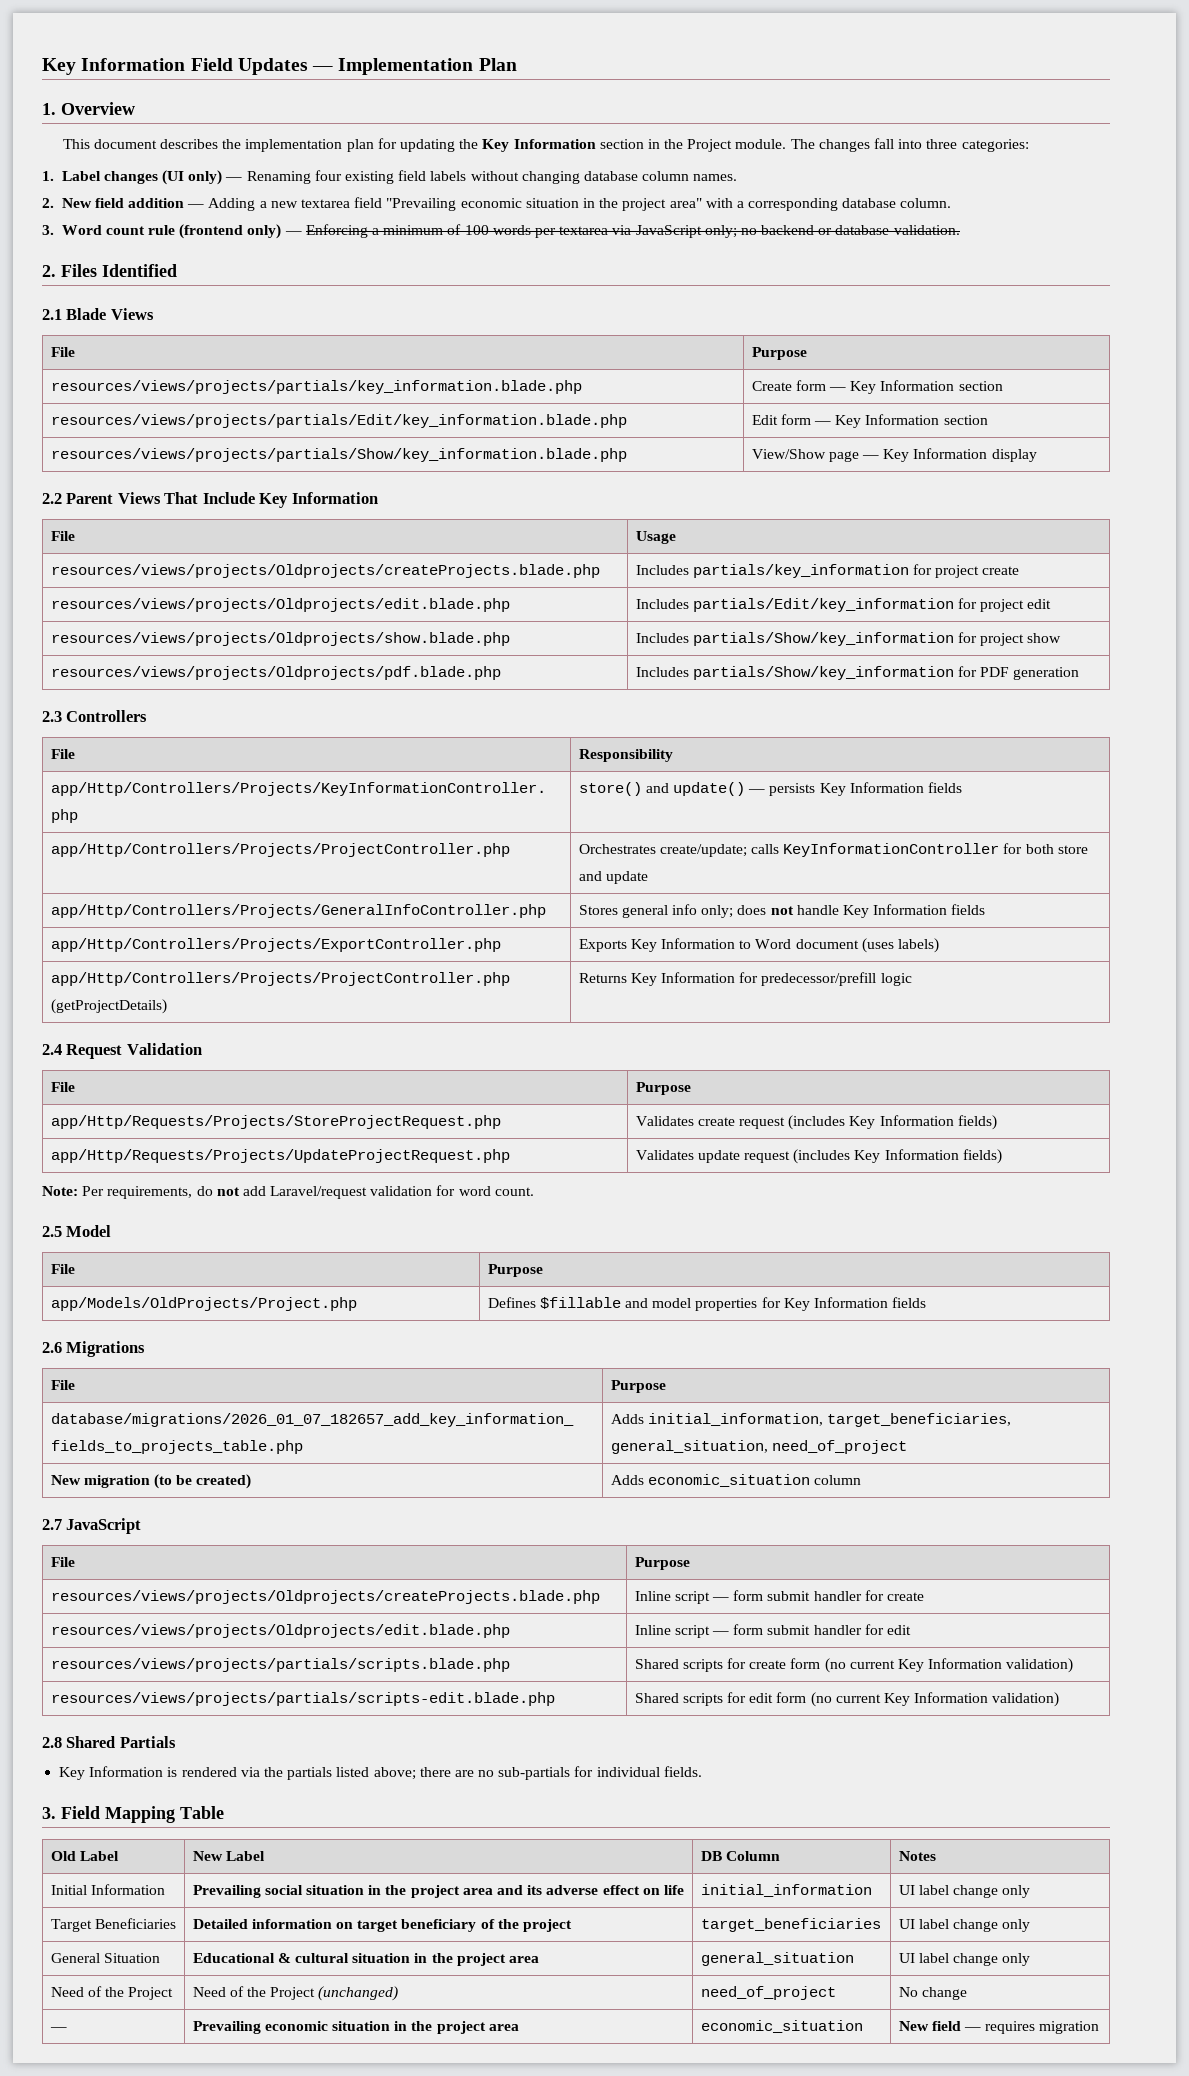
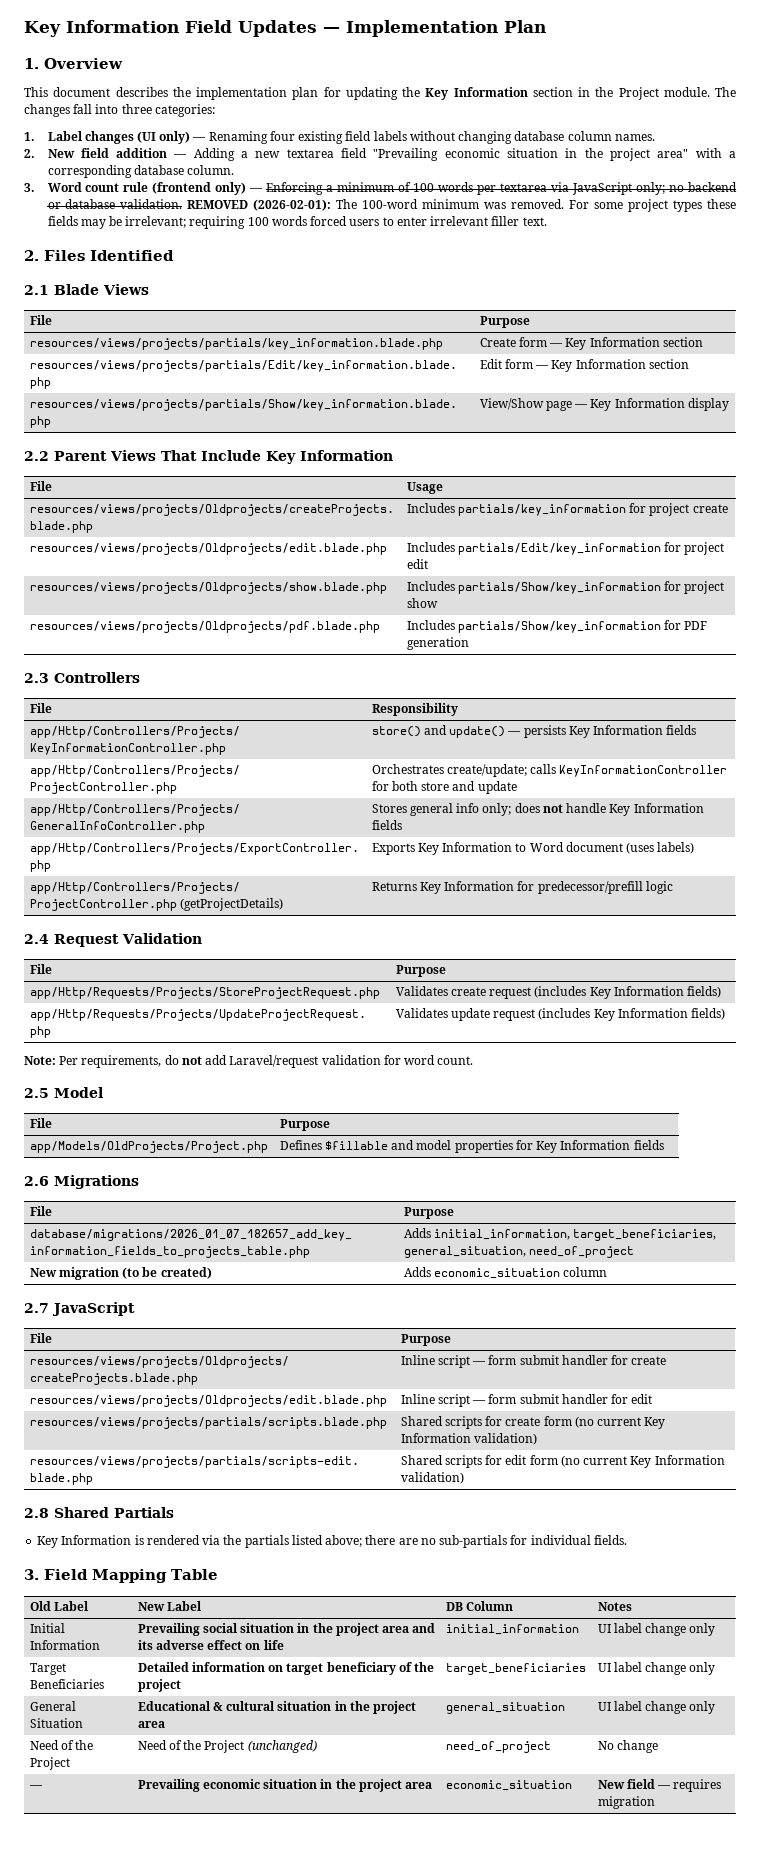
+ REMOVED (2026-02-01): The 100-word minimum was removed. For some project types these fields may be irrelevant; requiring 100 words forced users to enter irrelevant filler text.

